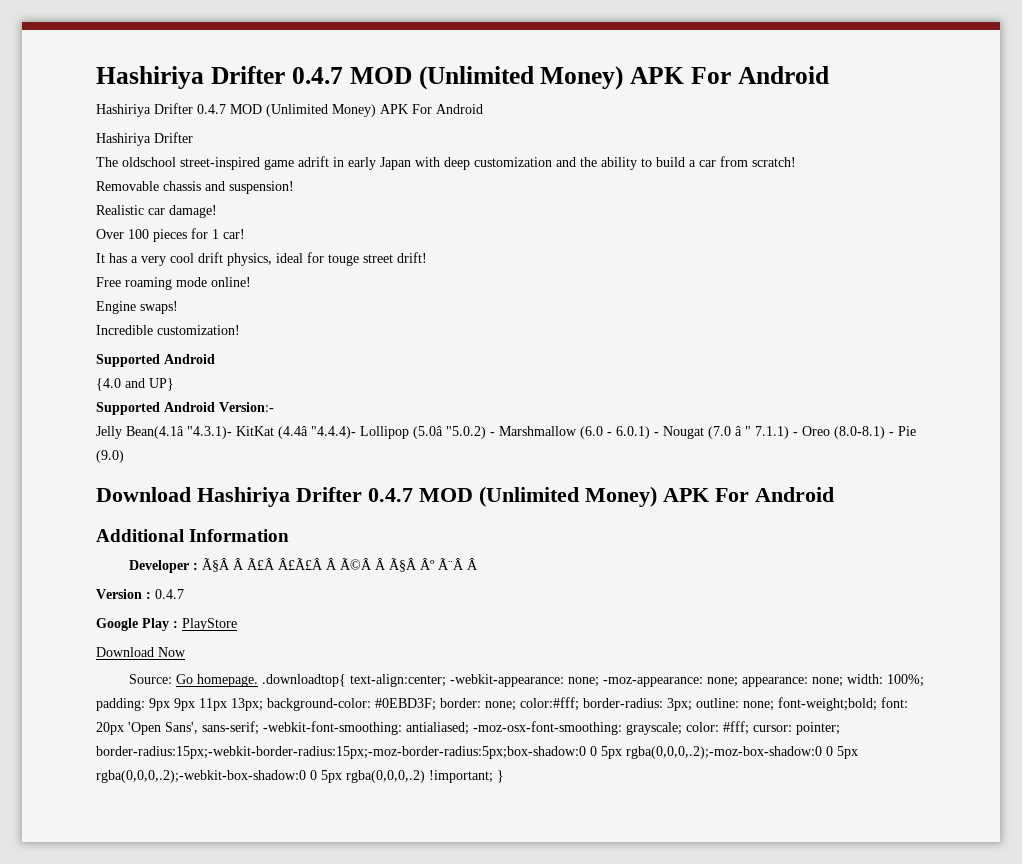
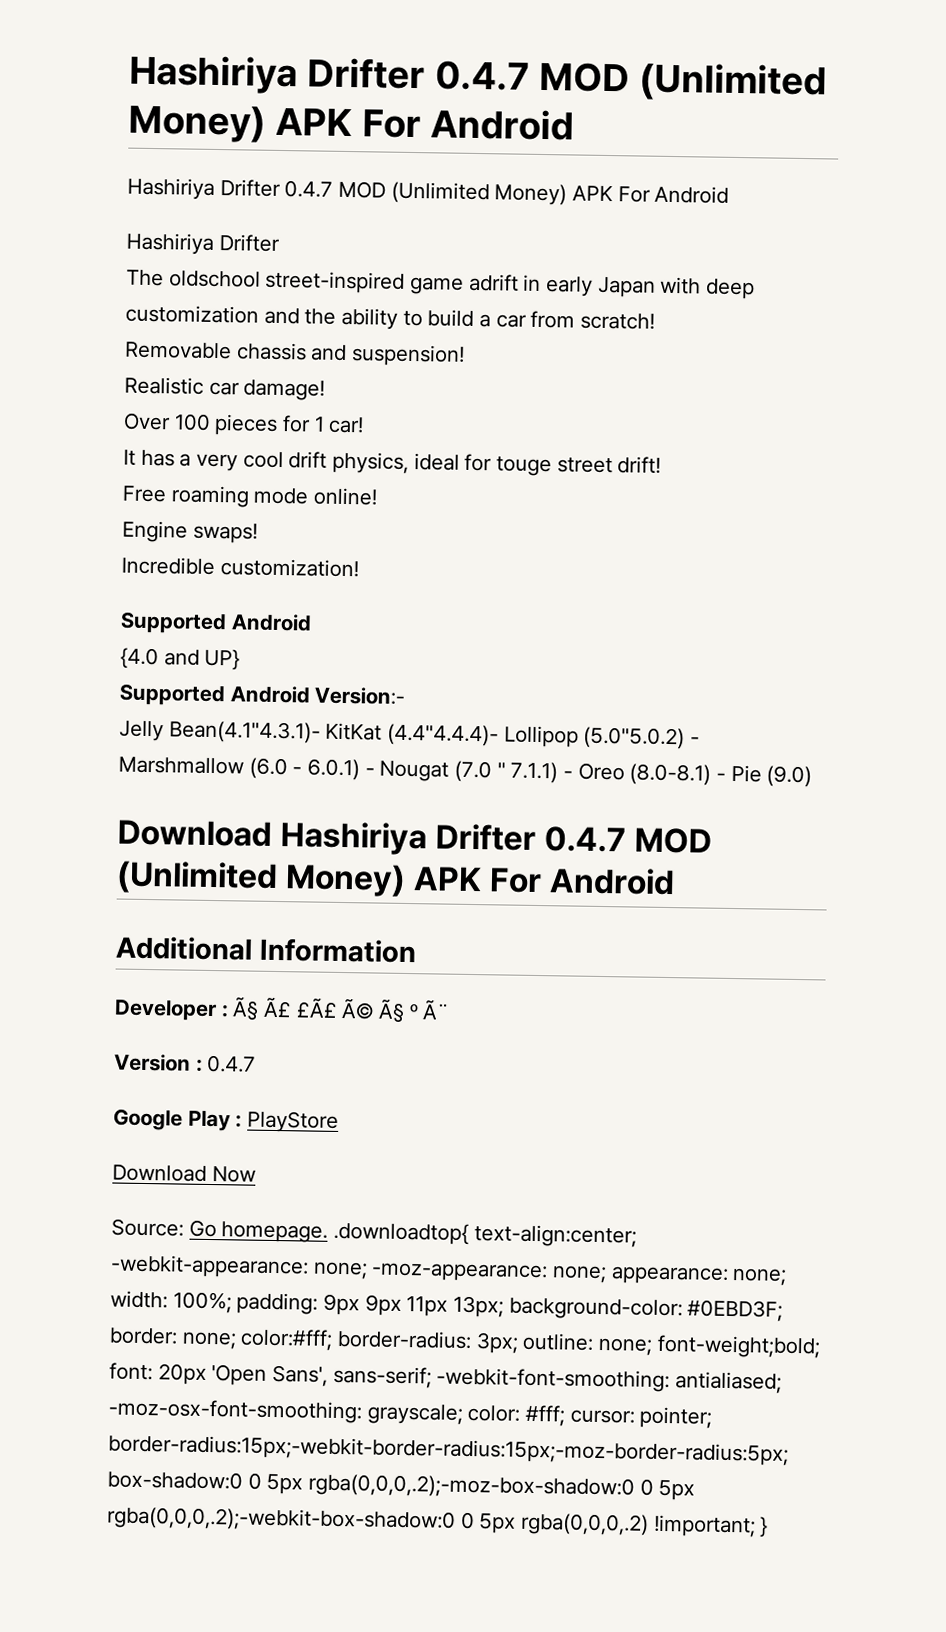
- Jelly Bean(4.1â "4.3.1)- KitKat (4.4â "4.4.4)- Lollipop (5.0â "5.0.2) - Marshmallow (6.0 - 6.0.1) - Nougat (7.0 â " 7.1.1) - Oreo (8.0-8.1) - Pie (9.0)
+ Jelly Bean(4.1"4.3.1)- KitKat (4.4"4.4.4)- Lollipop (5.0"5.0.2) - Marshmallow (6.0 - 6.0.1) - Nougat (7.0 " 7.1.1) - Oreo (8.0-8.1) - Pie (9.0)
- Developer : Ã§Â Â Ã£Â Â£Ã£Â Â Ã©Â Â Ã§Â Âº Ã¨Â Â
+ Developer : Ã§ Ã£ £Ã£ Ã© Ã§ º Ã¨

